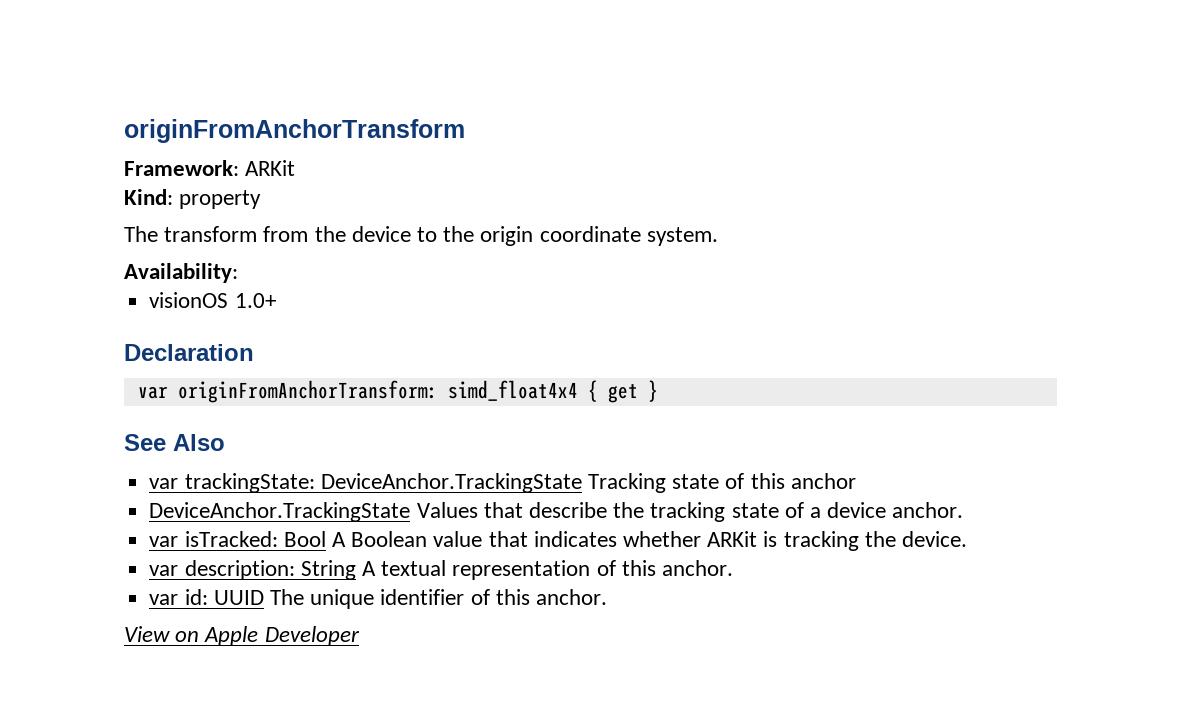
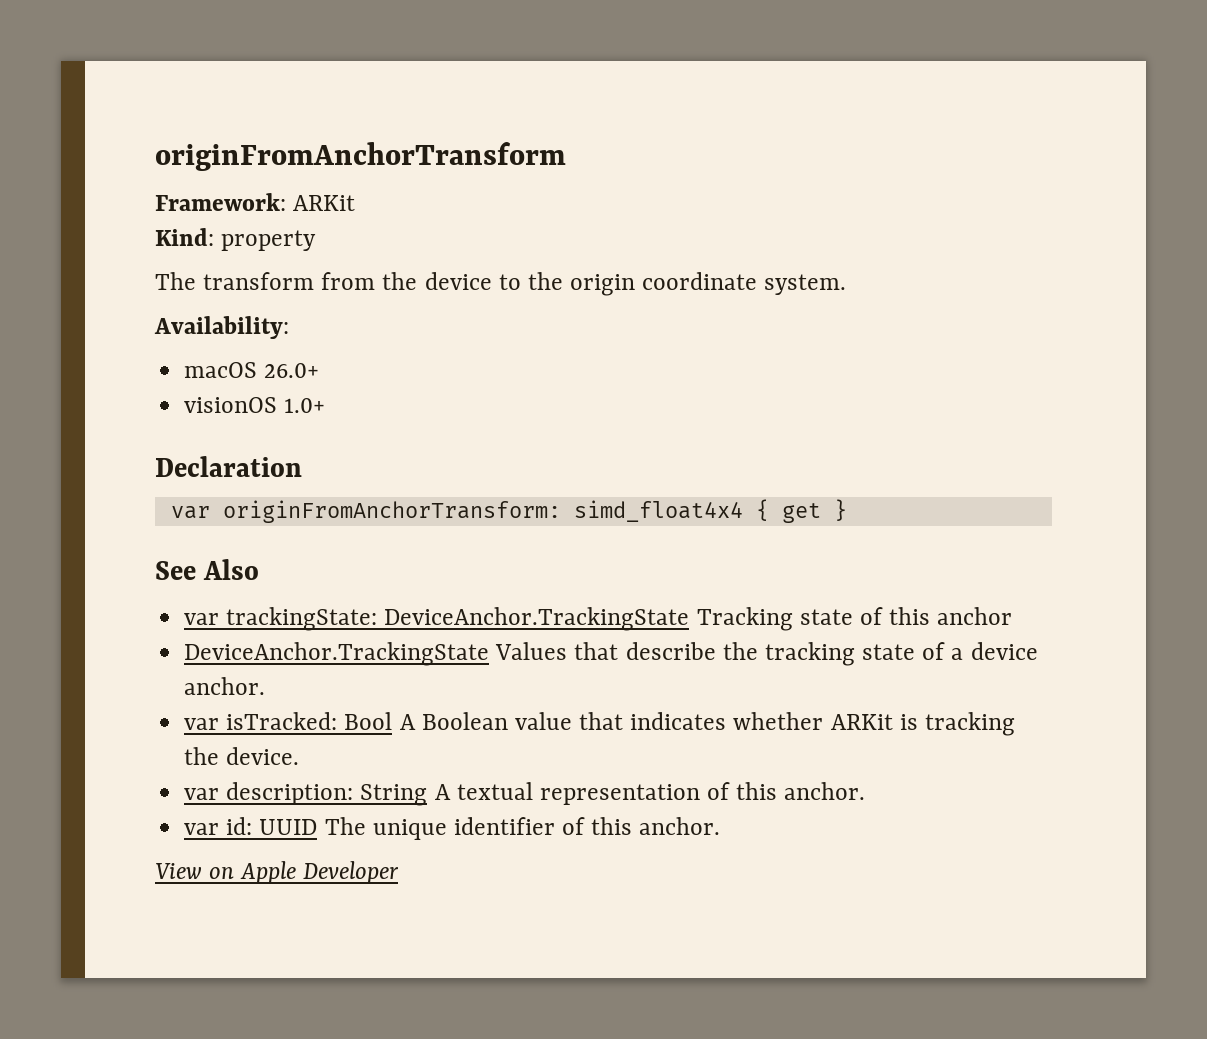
+ macOS 26.0+

